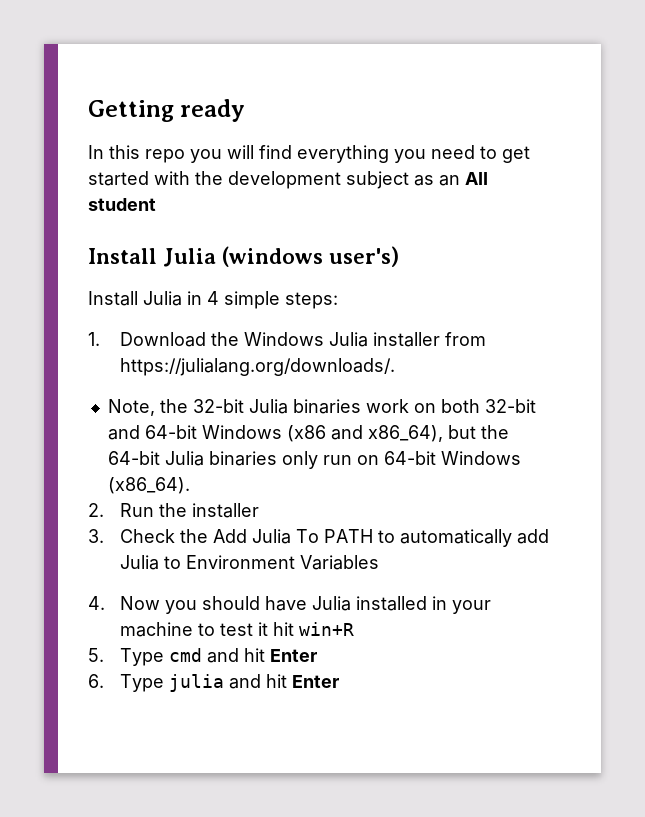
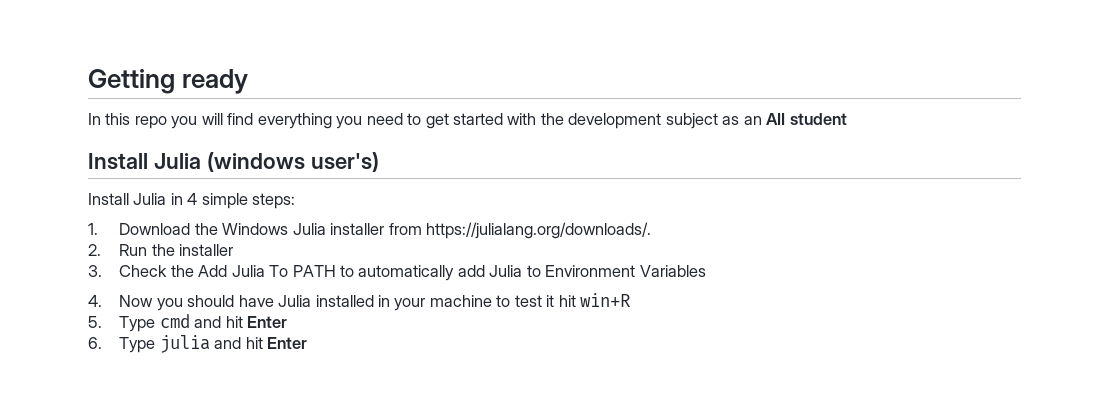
- Note, the 32-bit Julia binaries work on both 32-bit and 64-bit Windows (x86 and x86_64), but the 64-bit Julia binaries only run on 64-bit Windows (x86_64).

